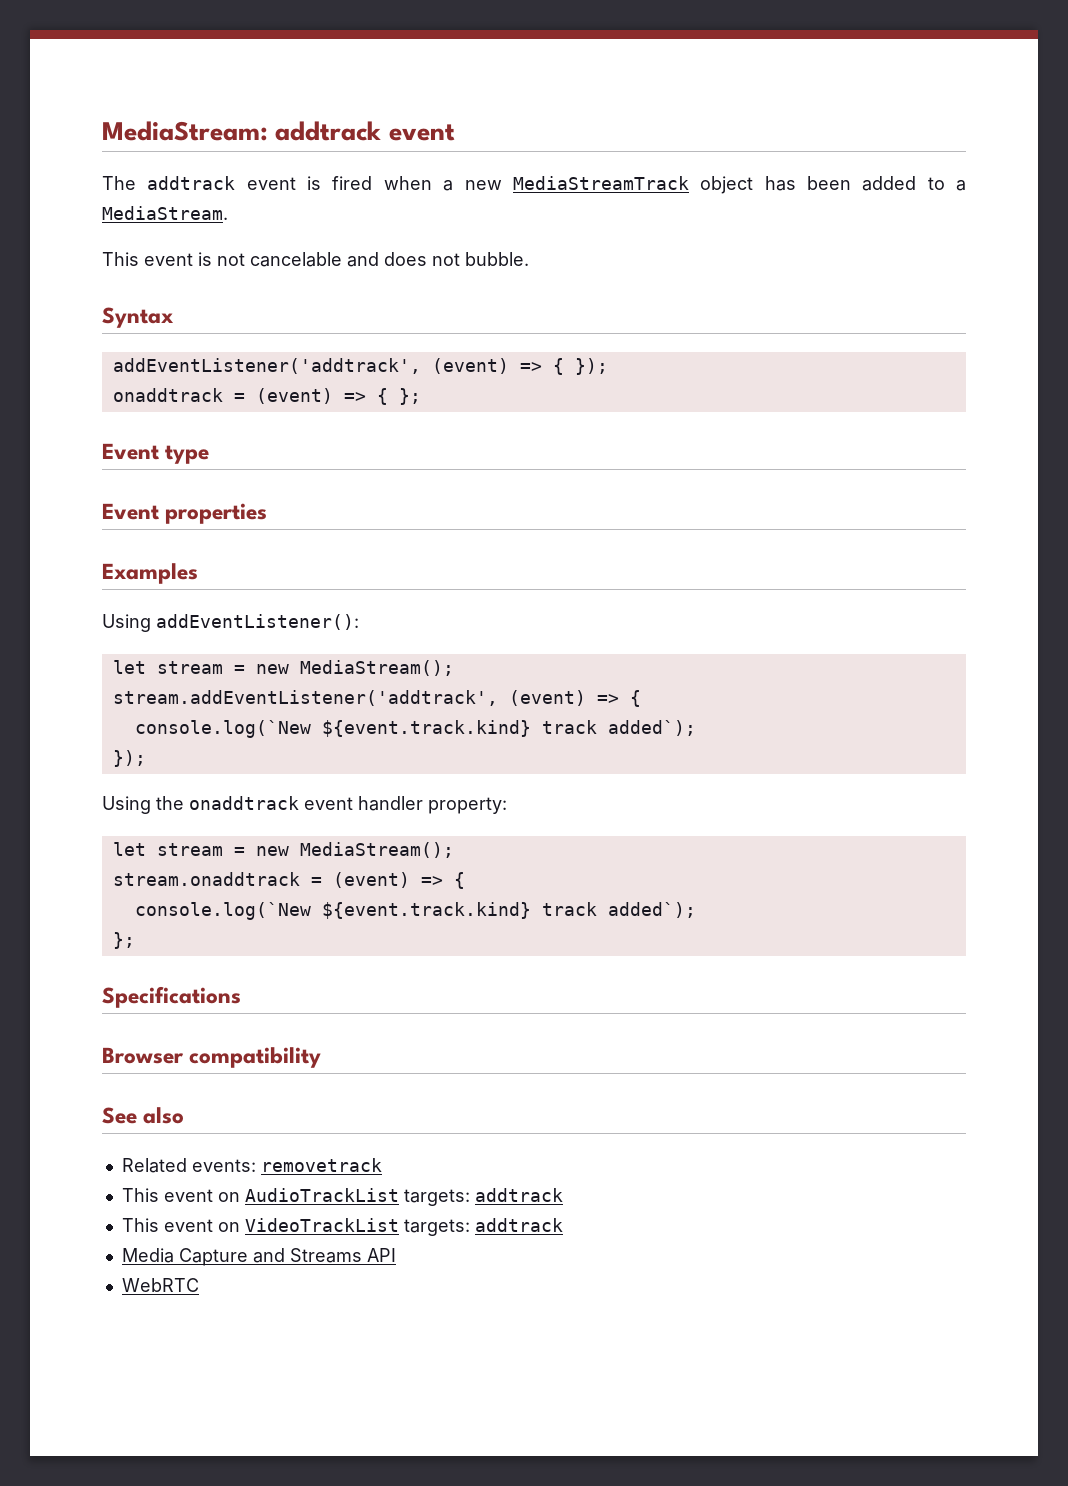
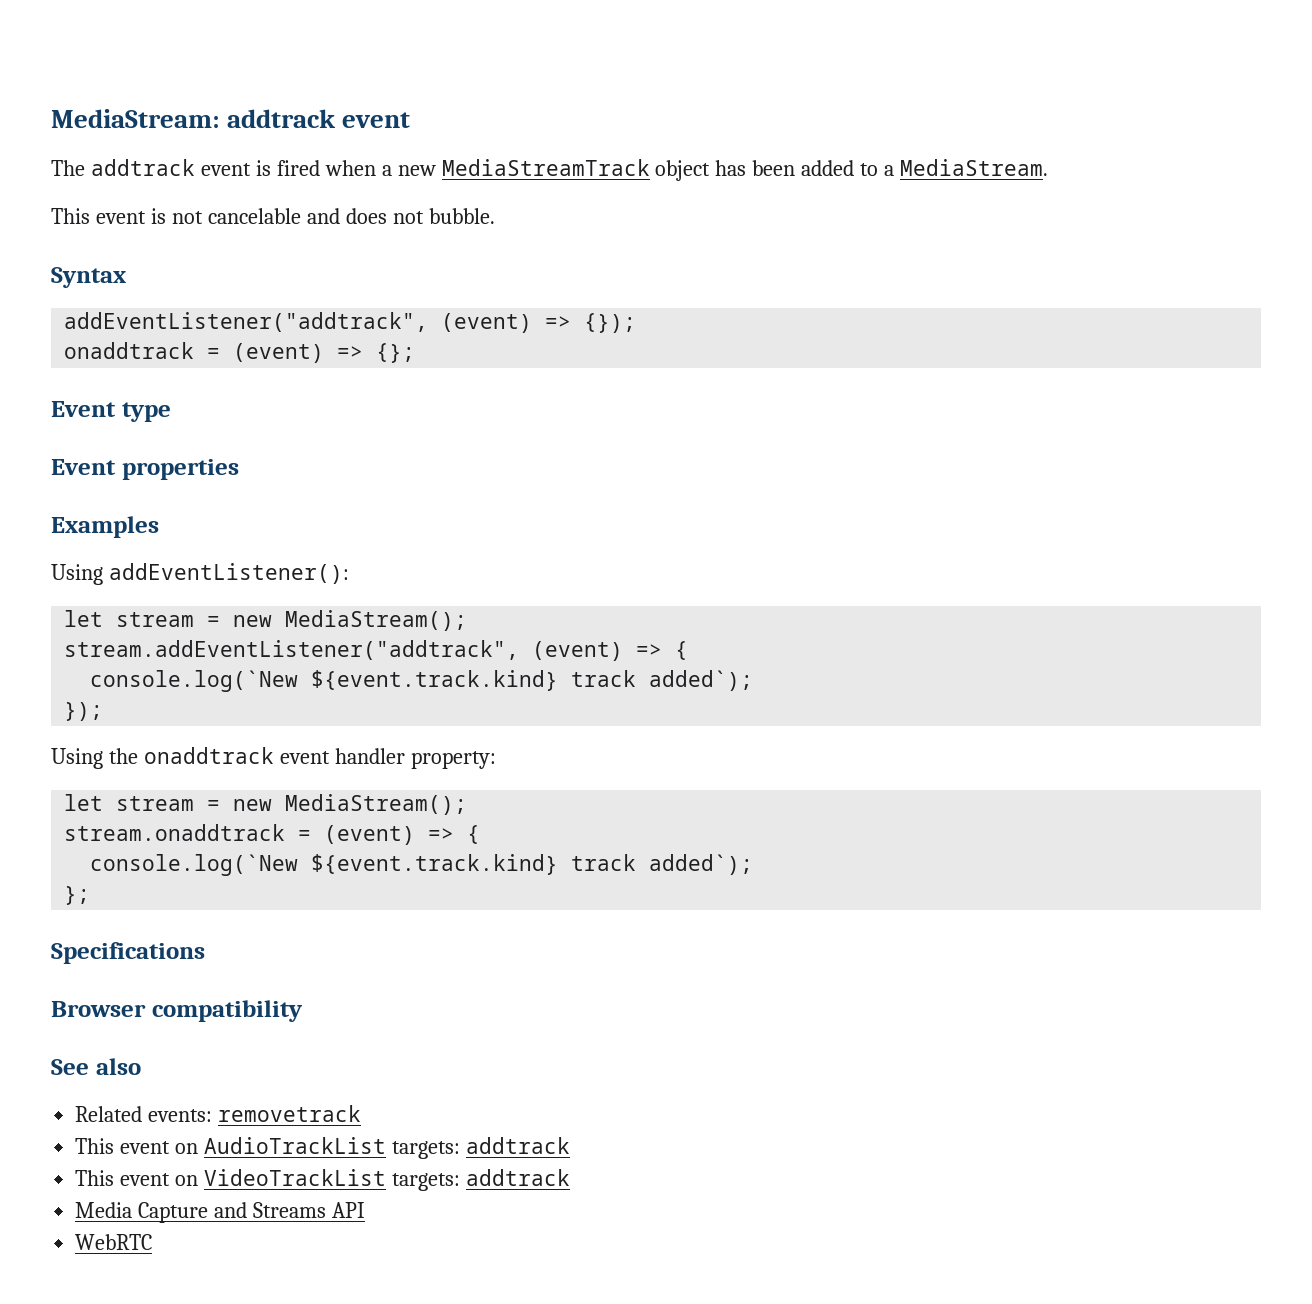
- addEventListener('addtrack', (event) => { });
+ addEventListener("addtrack", (event) => {});
- onaddtrack = (event) => { };
+ onaddtrack = (event) => {};
- stream.addEventListener('addtrack', (event) => {
+ stream.addEventListener("addtrack", (event) => {

